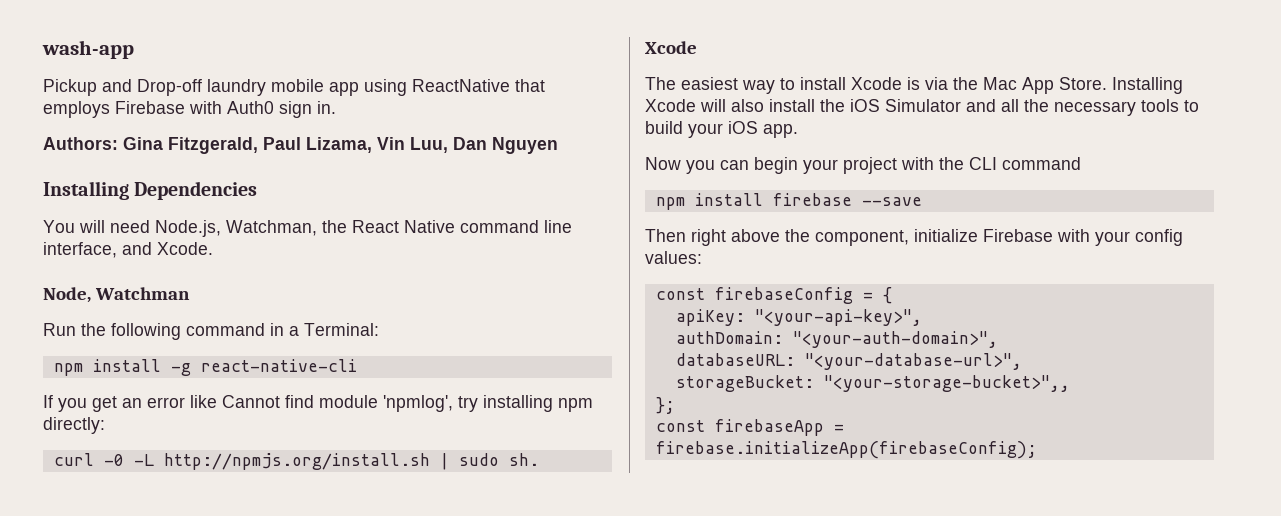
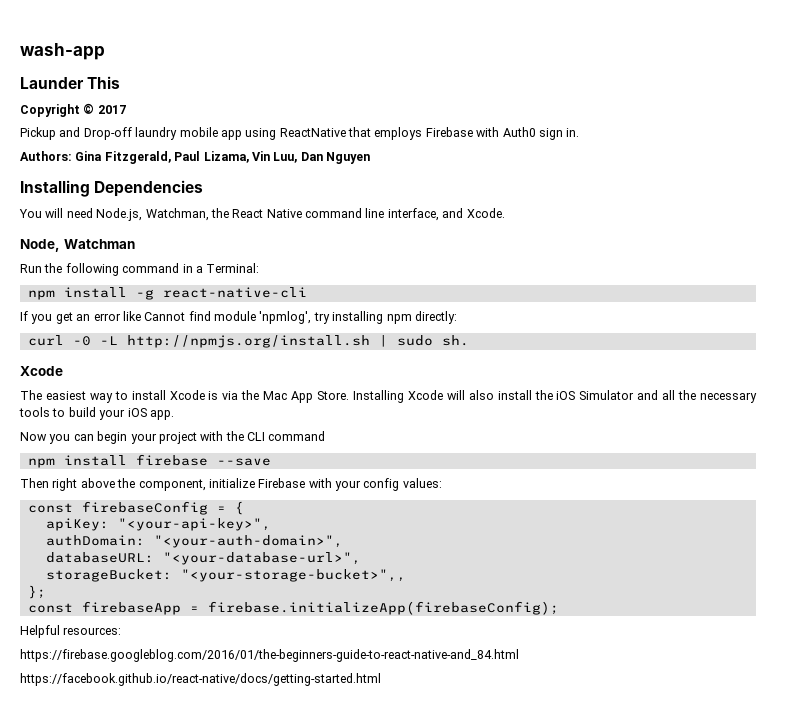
+ Launder This
+ Copyright © 2017
+ Helpful resources:
+ https://firebase.googleblog.com/2016/01/the-beginners-guide-to-react-native-and_84.html
+ https://facebook.github.io/react-native/docs/getting-started.html

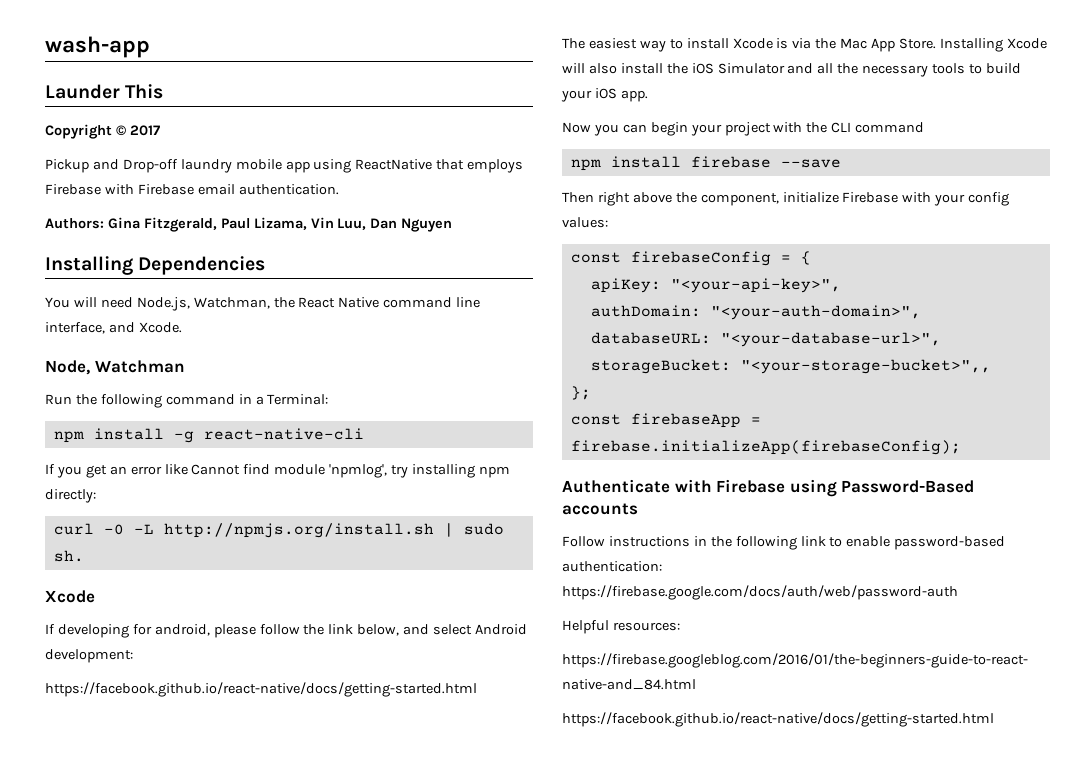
- Pickup and Drop-off laundry mobile app using ReactNative that employs Firebase with Auth0 sign in.
+ Pickup and Drop-off laundry mobile app using ReactNative that employs Firebase with Firebase email authentication.
+ If developing for android, please follow the link below, and select Android development:
+ https://facebook.github.io/react-native/docs/getting-started.html
+ Authenticate with Firebase using Password-Based accounts
+ Follow instructions in the following link to enable password-based authentication: https://firebase.google.com/docs/auth/web/password-auth

